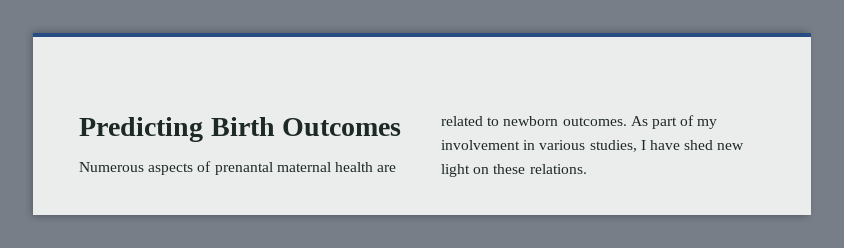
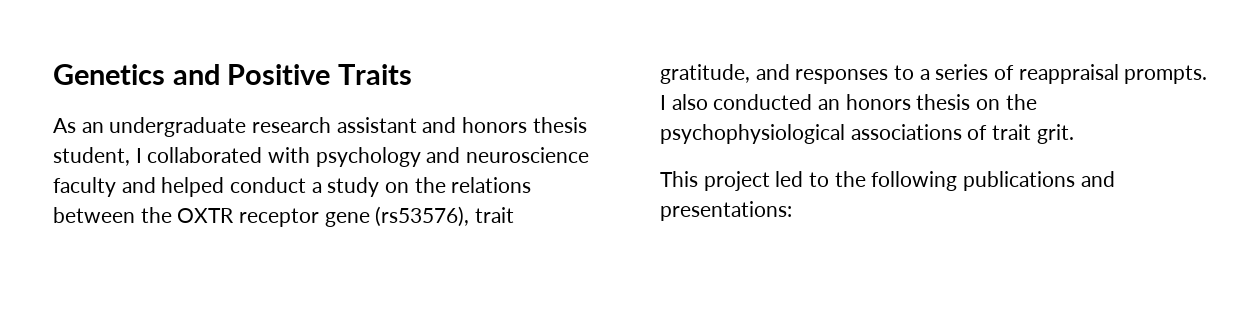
- Predicting Birth Outcomes
- Numerous aspects of prenantal maternal health are related to newborn outcomes. As part of my involvement in various studies, I have shed new light on these relations.
+ Genetics and Positive Traits
+ As an undergraduate research assistant and honors thesis student, I collaborated with psychology and neuroscience faculty and helped conduct a study on the relations between the OXTR receptor gene (rs53576), trait gratitude, and responses to a series of reappraisal prompts. I also conducted an honors thesis on the psychophysiological associations of trait grit.
+ This project led to the following publications and presentations:

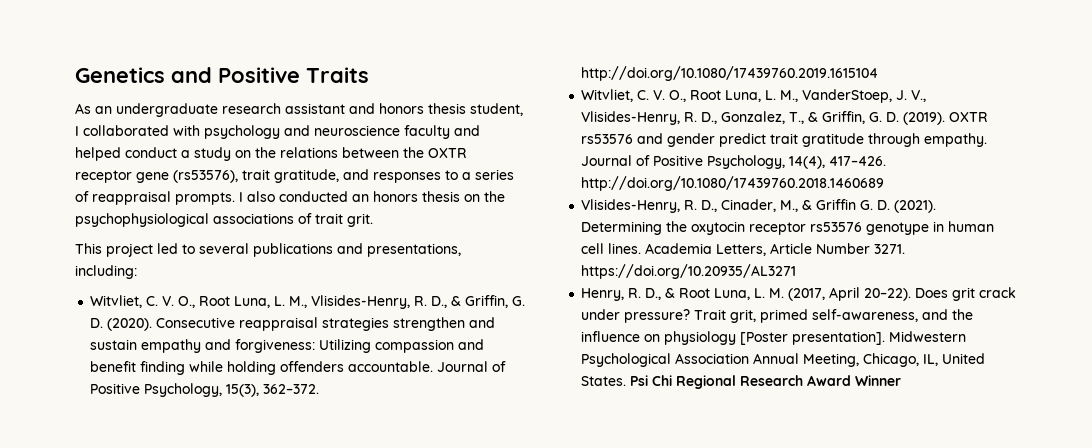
- This project led to the following publications and presentations:
+ This project led to several publications and presentations, including:
+ Witvliet, C. V. O., Root Luna, L. M., Vlisides-Henry, R. D., & Griffin, G. D. (2020). Consecutive reappraisal strategies strengthen and sustain empathy and forgiveness: Utilizing compassion and benefit finding while holding offenders accountable. Journal of Positive Psychology, 15(3), 362–372. http://doi.org/10.1080/17439760.2019.1615104
+ Witvliet, C. V. O., Root Luna, L. M., VanderStoep, J. V., Vlisides-Henry, R. D., Gonzalez, T., & Griffin, G. D. (2019). OXTR rs53576 and gender predict trait gratitude through empathy. Journal of Positive Psychology, 14(4), 417–426. http://doi.org/10.1080/17439760.2018.1460689
+ Vlisides-Henry, R. D., Cinader, M., & Griffin G. D. (2021). Determining the oxytocin receptor rs53576 genotype in human cell lines. Academia Letters, Article Number 3271. https://doi.org/10.20935/AL3271
+ Henry, R. D., & Root Luna, L. M. (2017, April 20–22). Does grit crack under pressure? Trait grit, primed self-awareness, and the influence on physiology [Poster presentation]. Midwestern Psychological Association Annual Meeting, Chicago, IL, United States. Psi Chi Regional Research Award Winner

